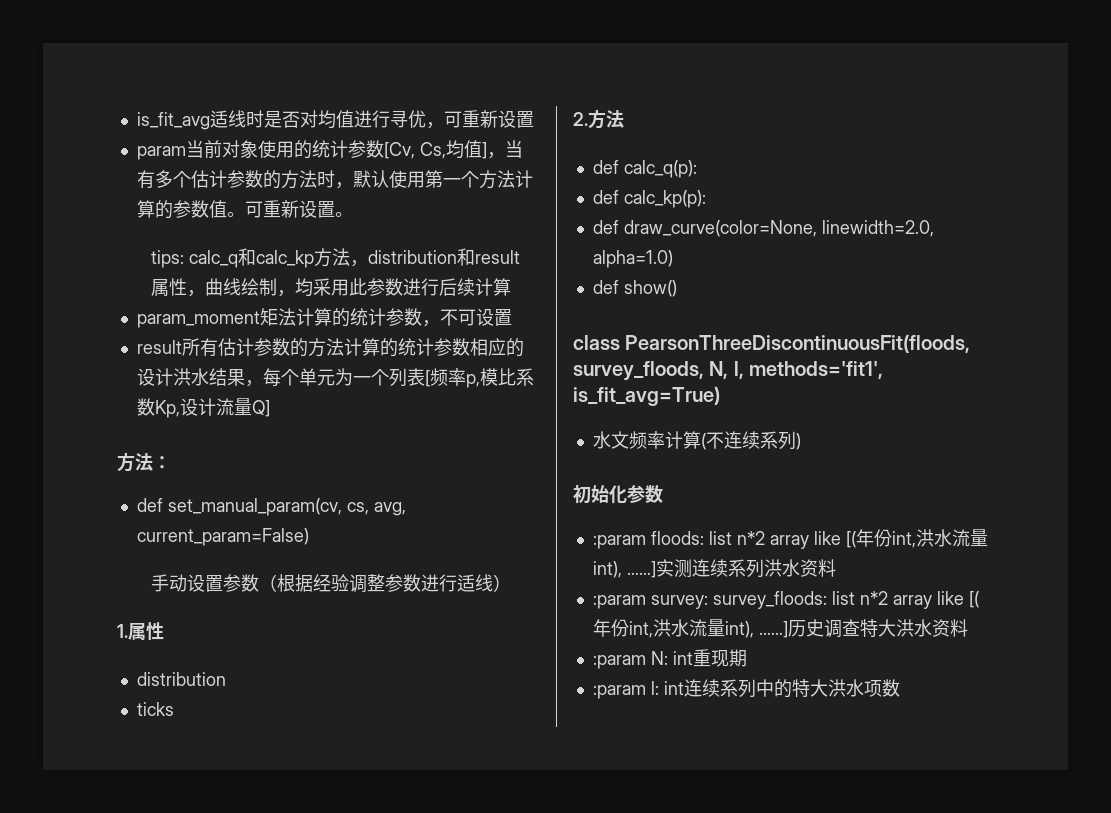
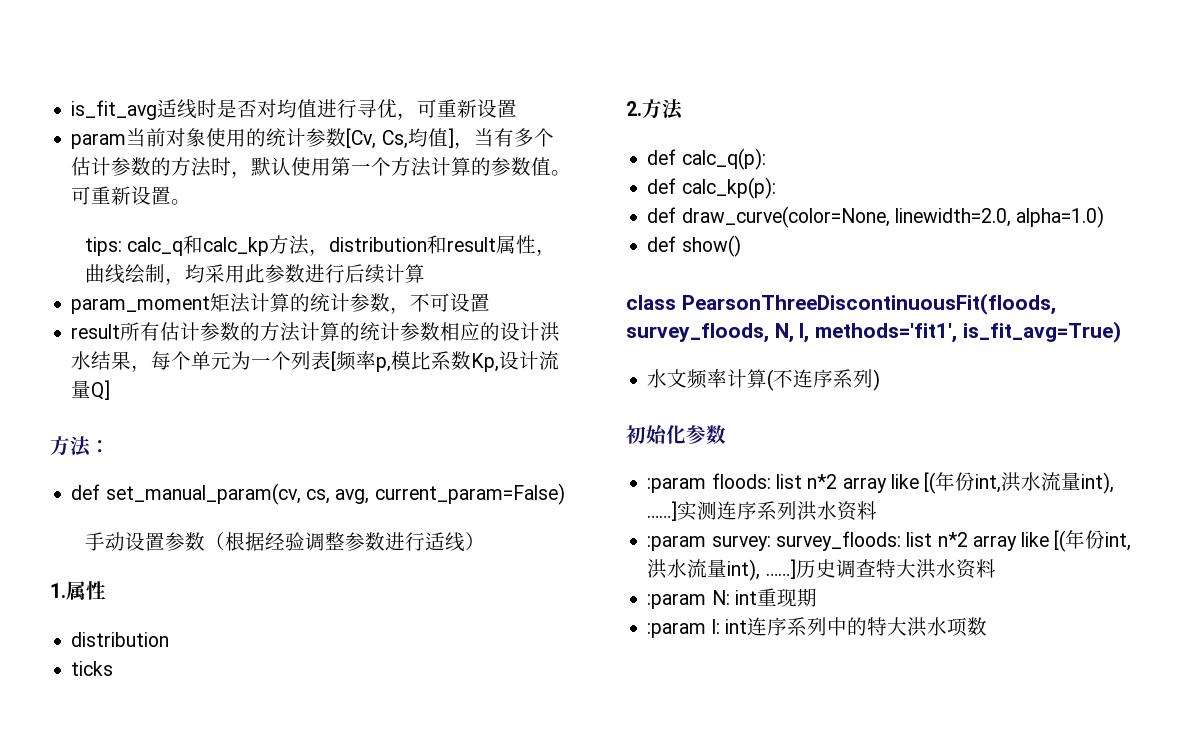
- 水文频率计算(不连续系列)
+ 水文频率计算(不连序系列)
- 实测连续系列洪水资料
+ 实测连序系列洪水资料
- :param l: int连续系列中的特大洪水项数
+ :param l: int连序系列中的特大洪水项数

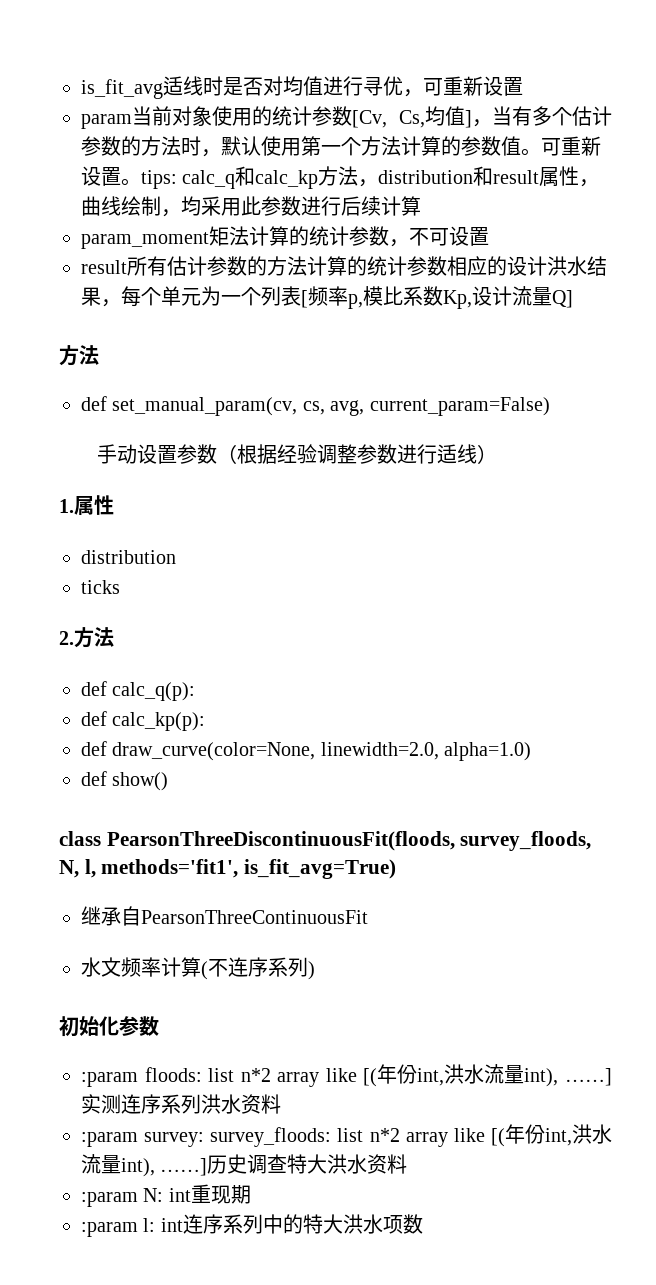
- 可重新设置。
- tips: calc_q和calc_kp方法，distribution和result属性，曲线绘制，均采用此参数进行后续计算
+ 可重新设置。tips: calc_q和calc_kp方法，distribution和result属性，曲线绘制，均采用此参数进行后续计算
  result所有估计参数的方法计算的统计参数相应的设计洪水结果，每个单元为一个列表[频率p,模比系数Kp,设计流量Q]
- 方法：
+ 方法
+ 继承自PearsonThreeContinuousFit

